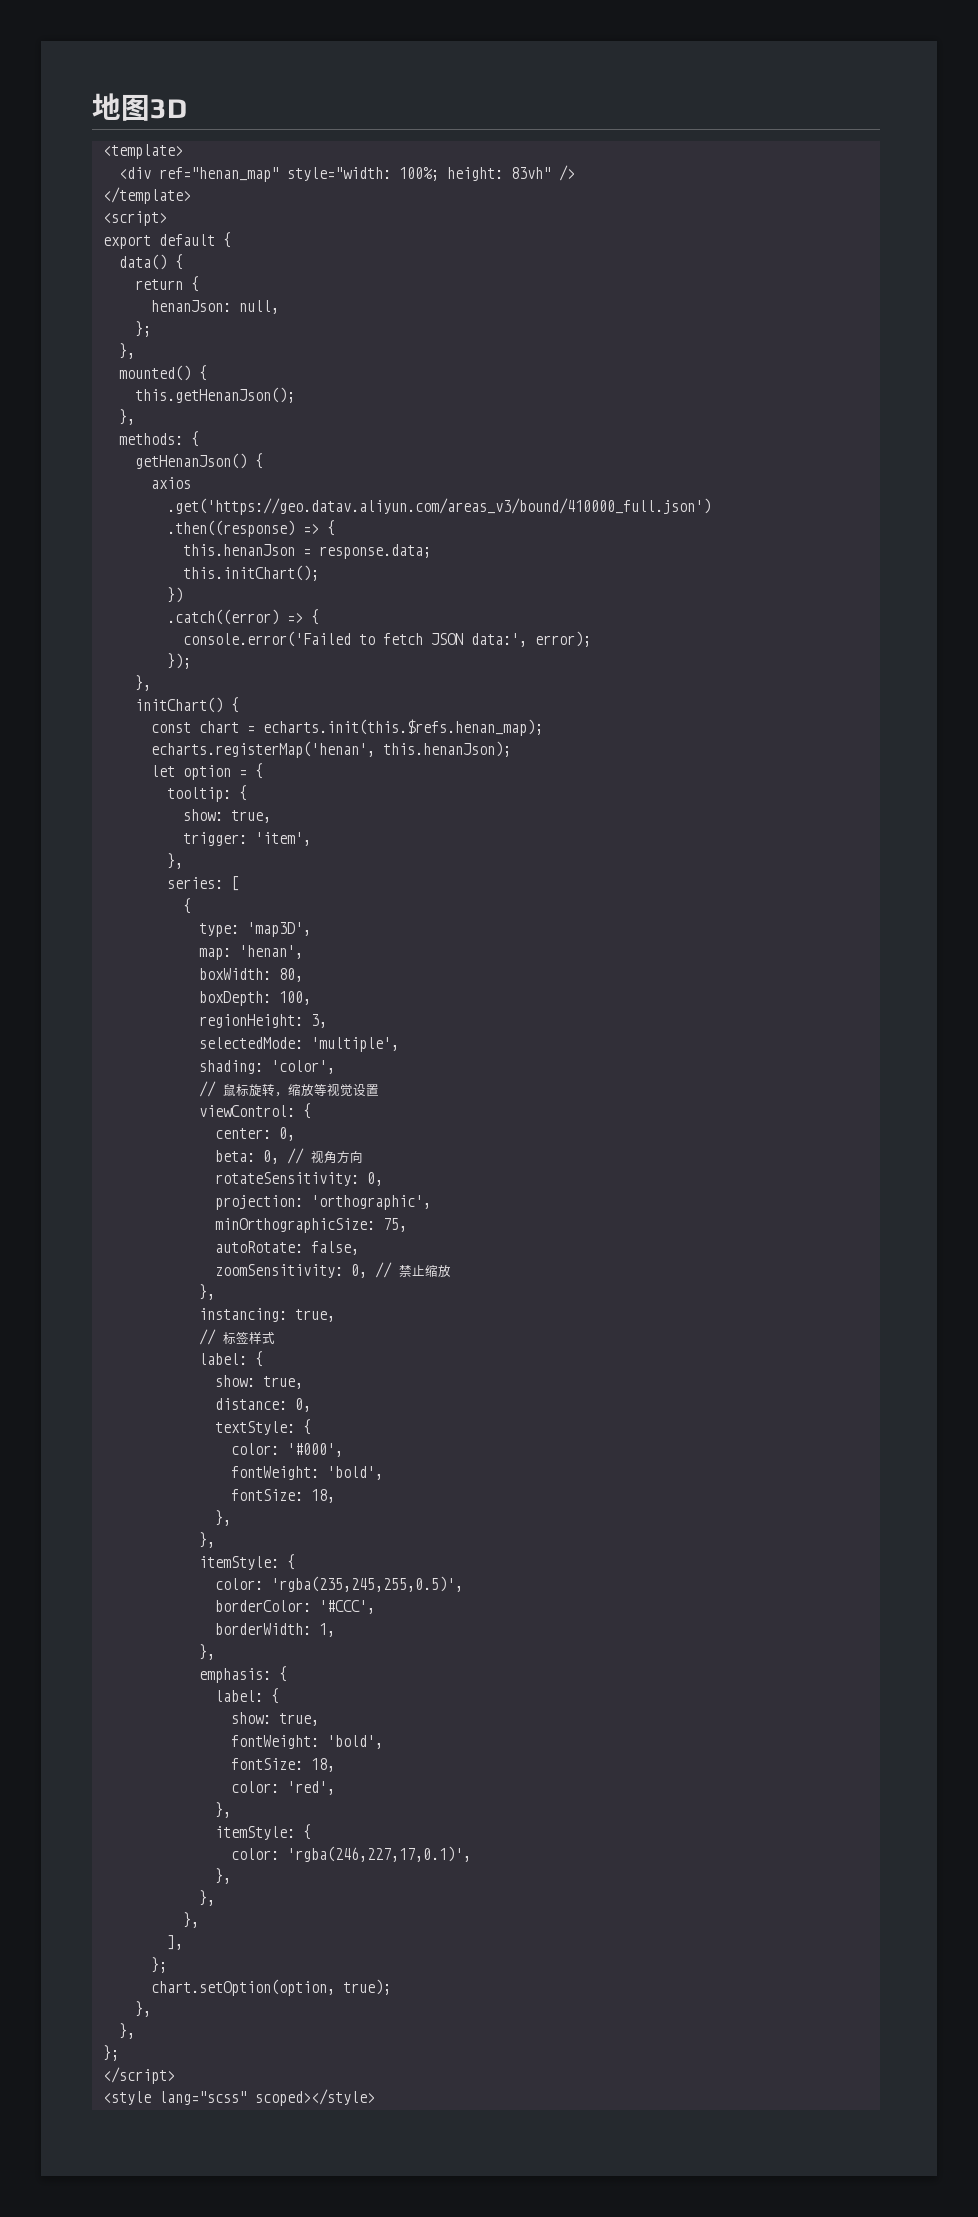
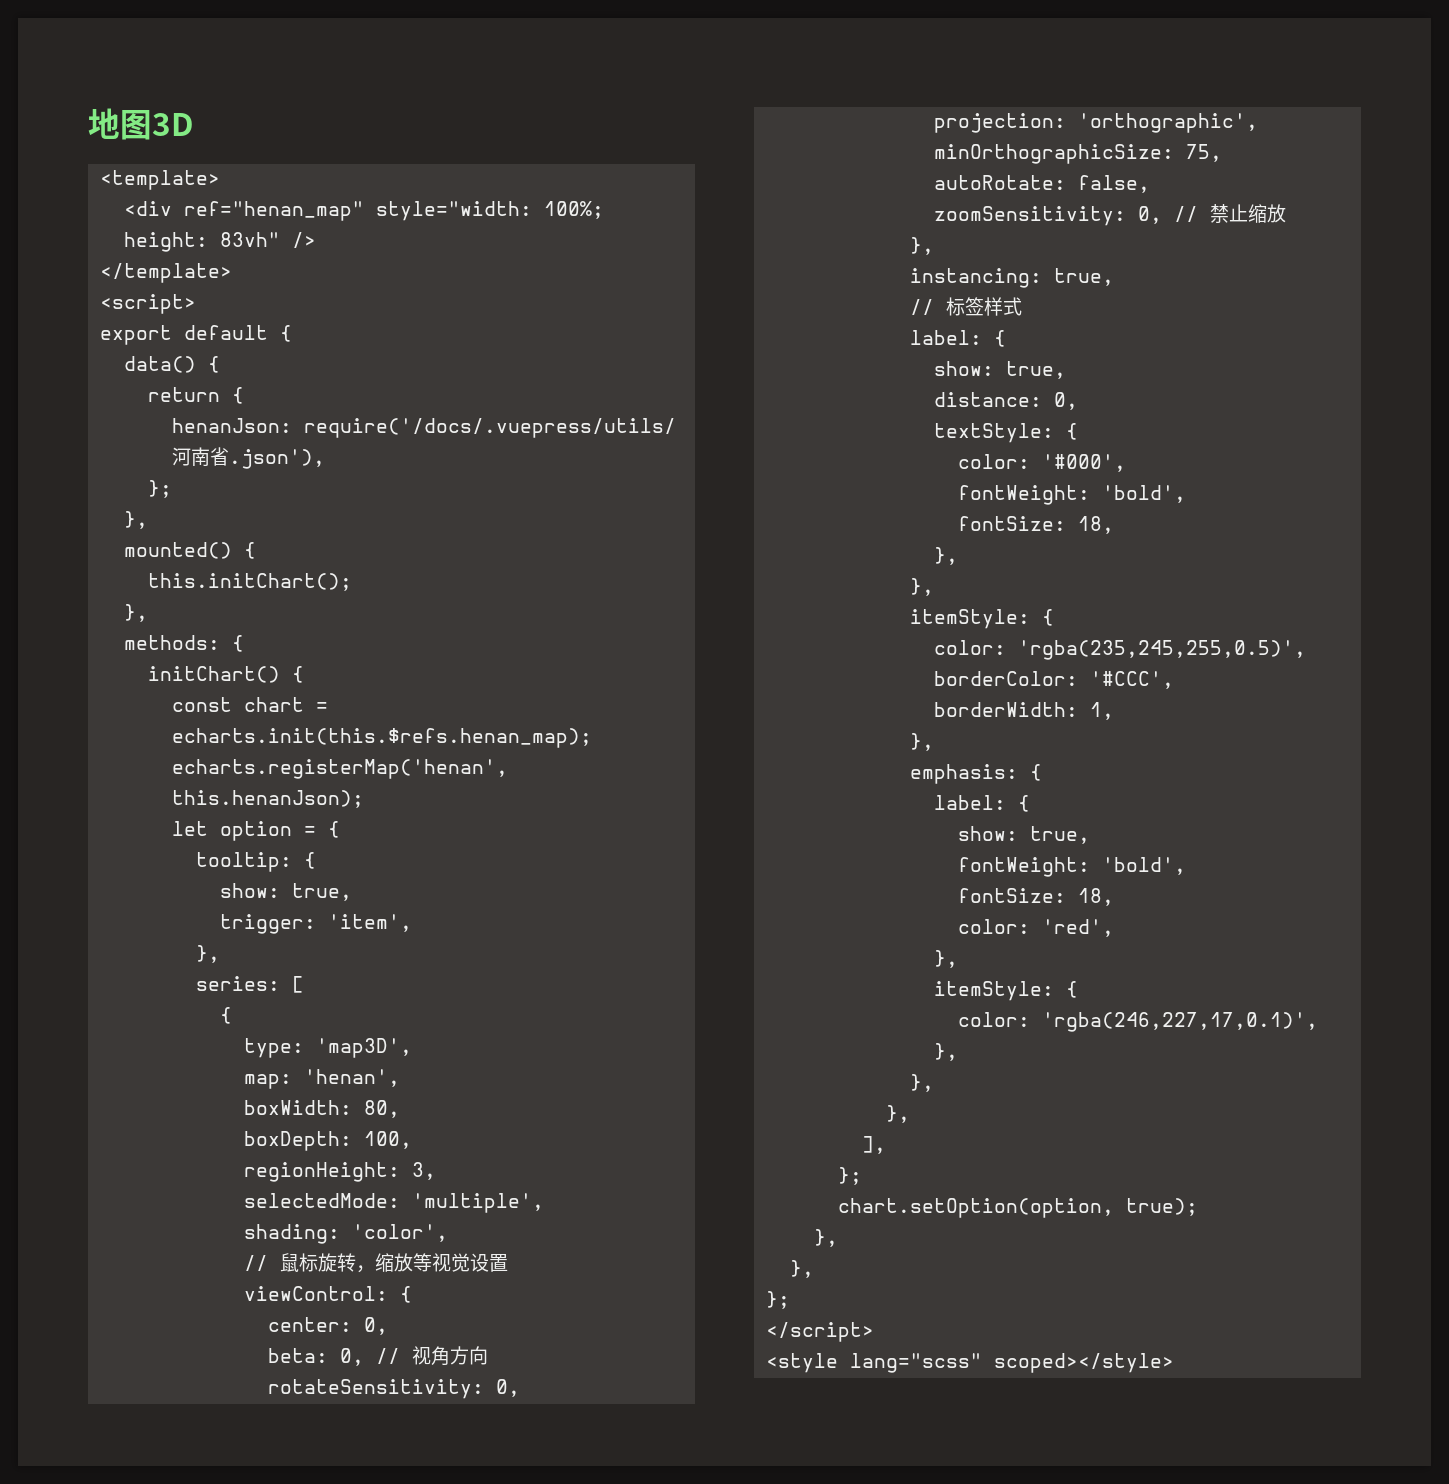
- henanJson: null,
+ henanJson: require('/docs/.vuepress/utils/河南省.json'),
- this.getHenanJson();
+ this.initChart();
- getHenanJson() {
- axios
- .get('https://geo.datav.aliyun.com/areas_v3/bound/410000_full.json')
- .then((response) => {
- this.henanJson = response.data;
- this.initChart();
- })
- .catch((error) => {
- console.error('Failed to fetch JSON data:', error);
- });
- },

